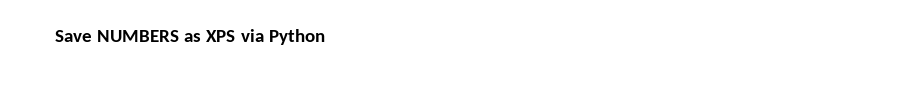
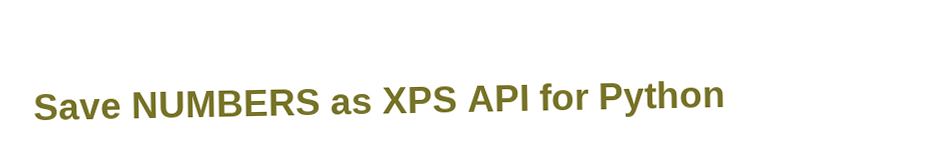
- Save NUMBERS as XPS via Python
+ Save NUMBERS as XPS API for Python

